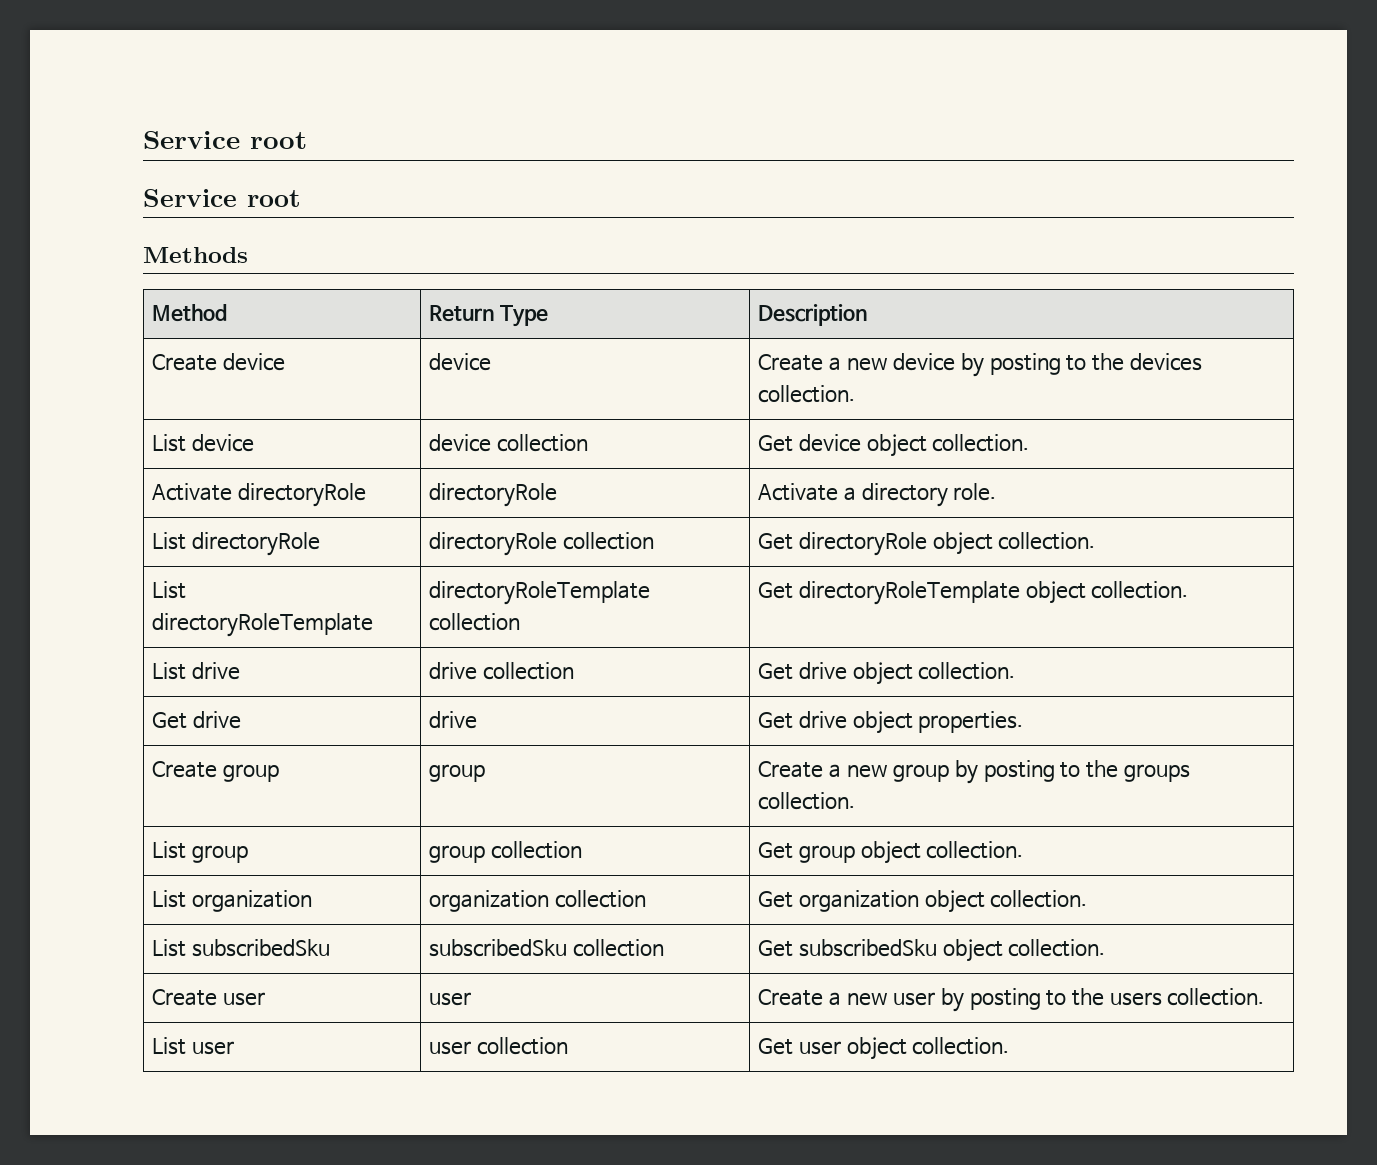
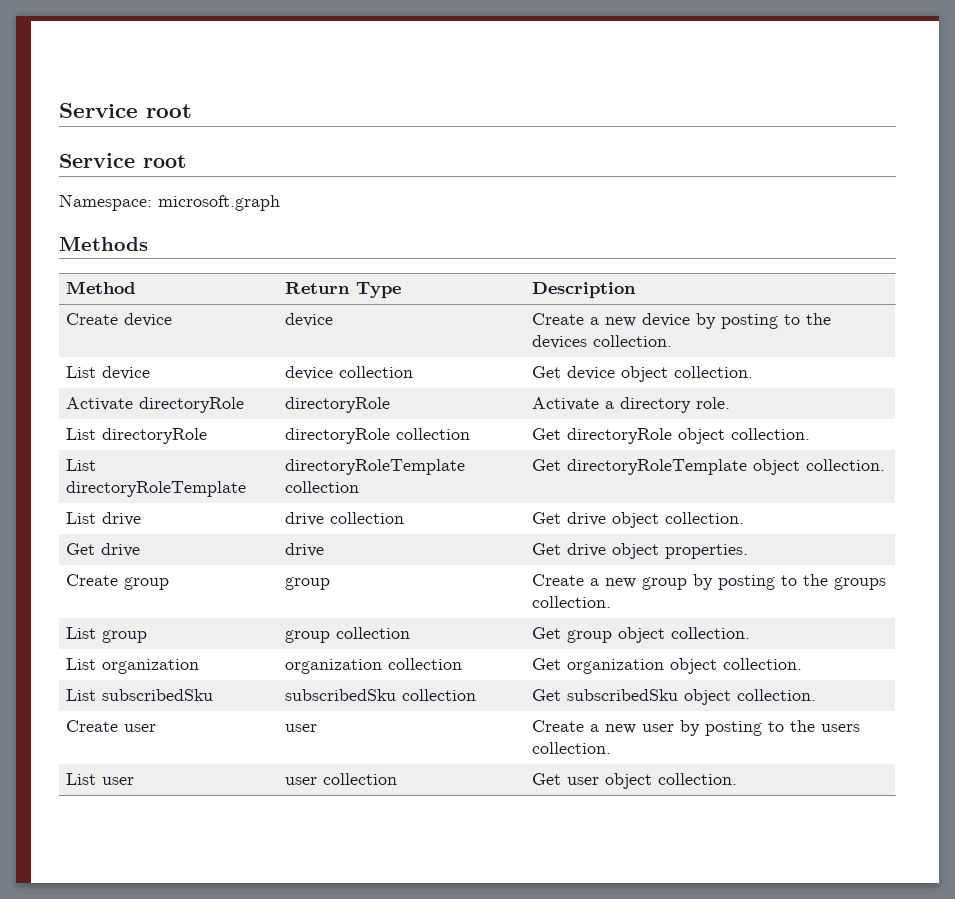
+ Namespace: microsoft.graph

